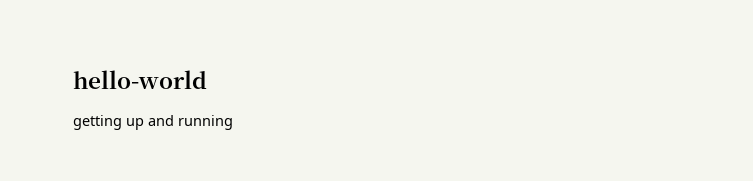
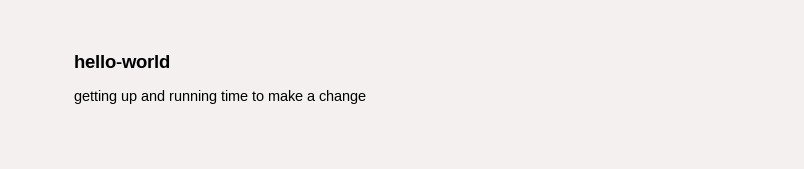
- getting up and running
+ getting up and running time to make a change

